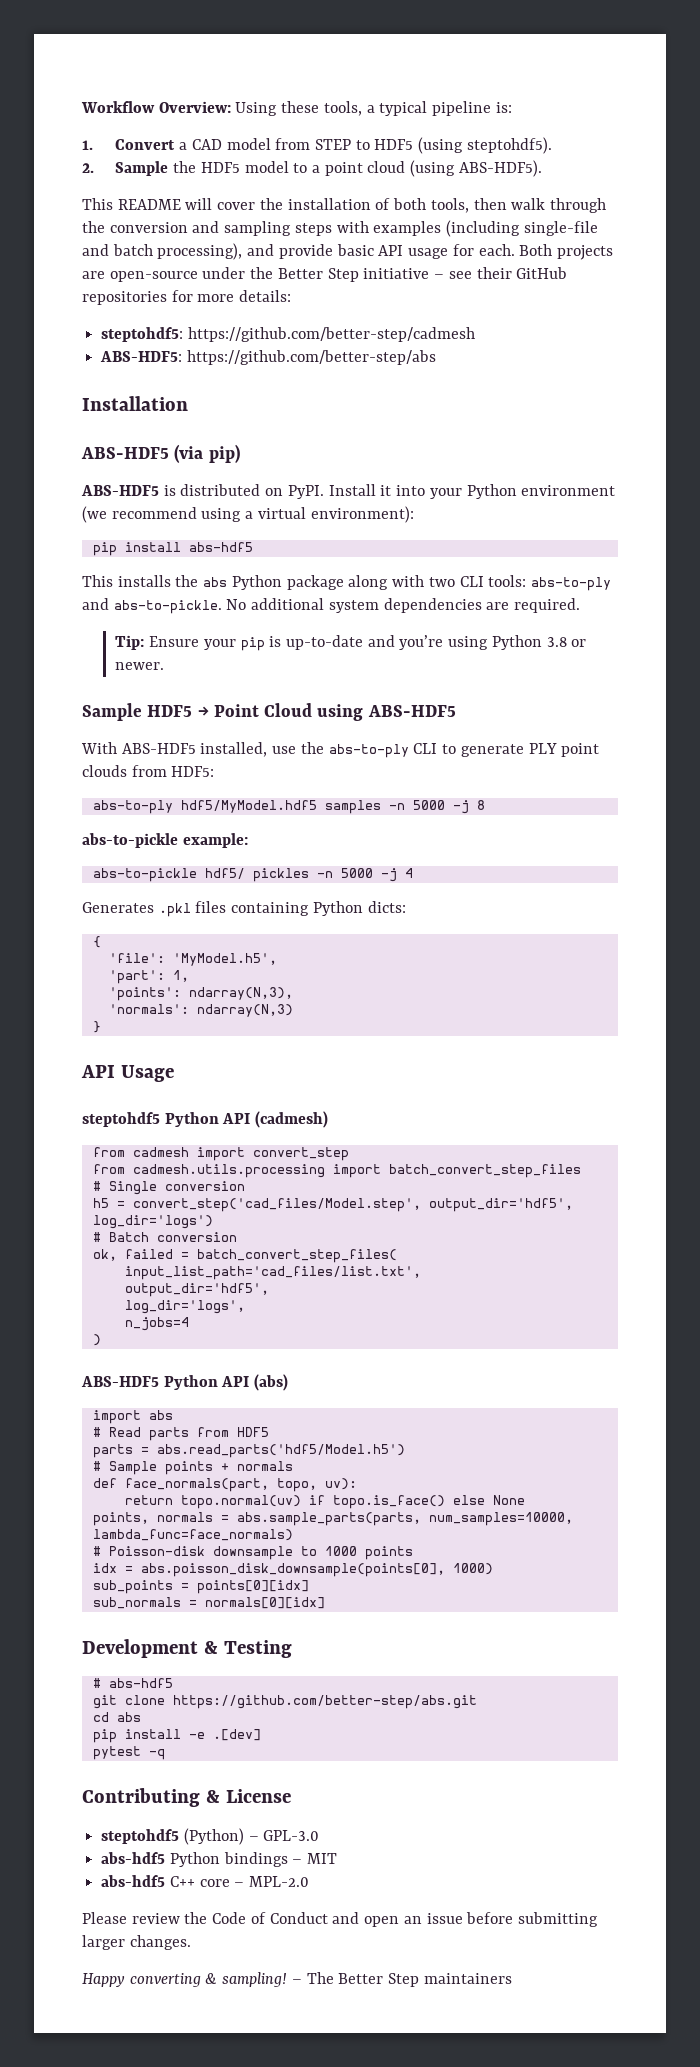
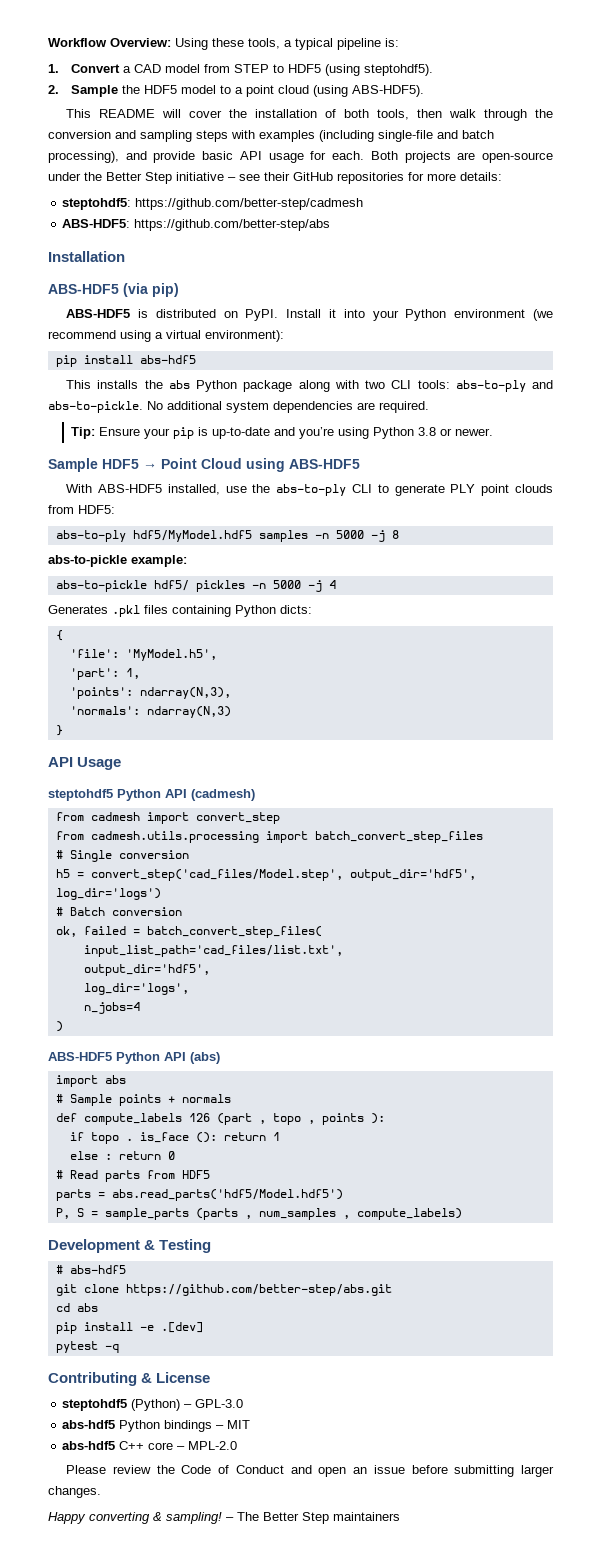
+ # Sample points + normals
+ def compute_labels 126 (part , topo , points ):
+ if topo . is_face (): return 1
+ else : return 0
- parts = abs.read_parts('hdf5/Model.h5')
- # Sample points + normals
- def face_normals(part, topo, uv):
- return topo.normal(uv) if topo.is_face() else None
- points, normals = abs.sample_parts(parts, num_samples=10000, lambda_func=face_normals)
- # Poisson-disk downsample to 1000 points
- idx = abs.poisson_disk_downsample(points[0], 1000)
- sub_points = points[0][idx]
- sub_normals = normals[0][idx]
+ parts = abs.read_parts('hdf5/Model.hdf5')
+ P, S = sample_parts (parts , num_samples , compute_labels)

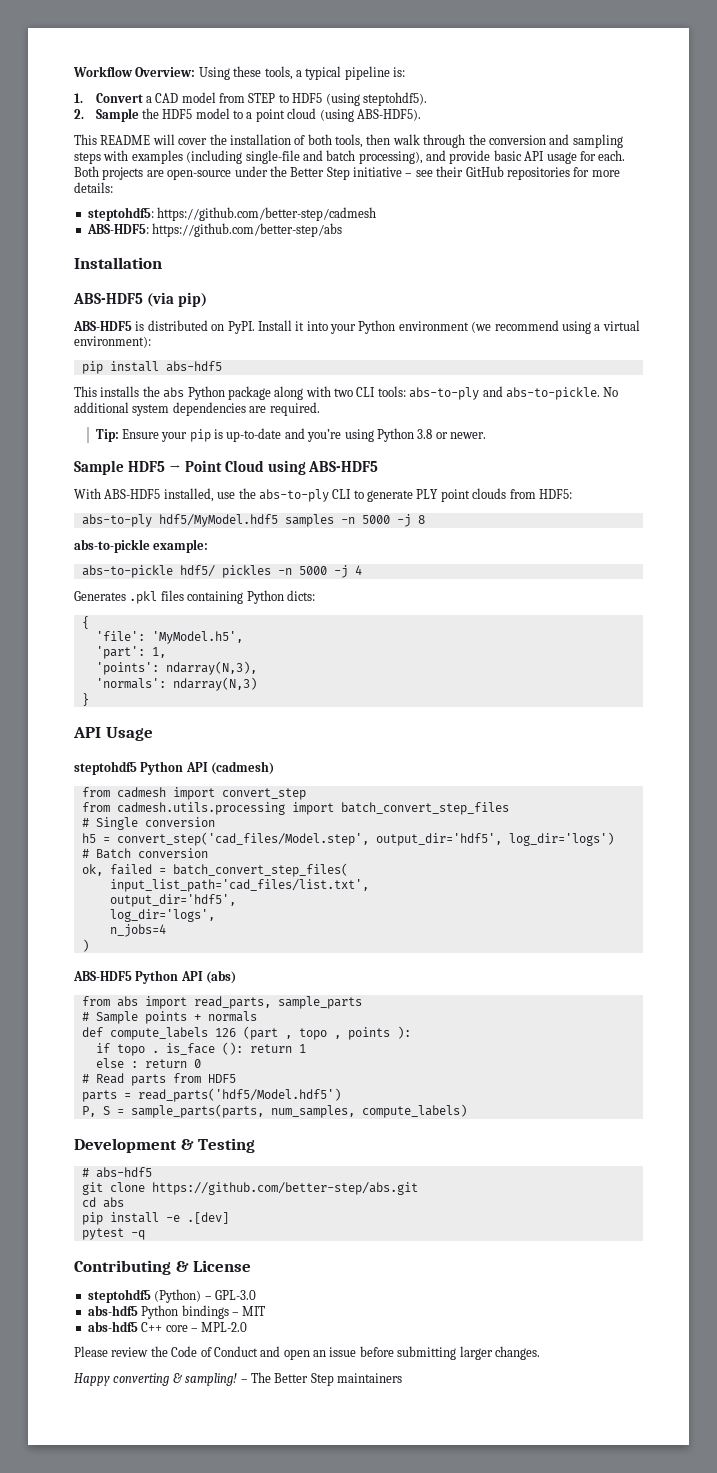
- import abs
+ from abs import read_parts, sample_parts
- parts = abs.read_parts('hdf5/Model.hdf5')
+ parts = read_parts('hdf5/Model.hdf5')
- P, S = sample_parts (parts , num_samples , compute_labels)
+ P, S = sample_parts(parts, num_samples, compute_labels)

